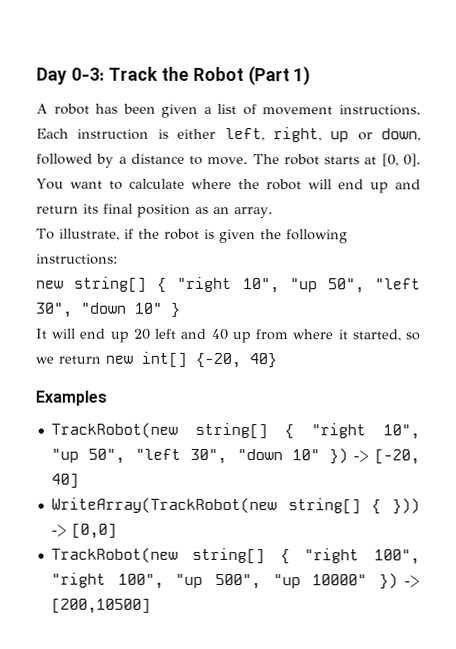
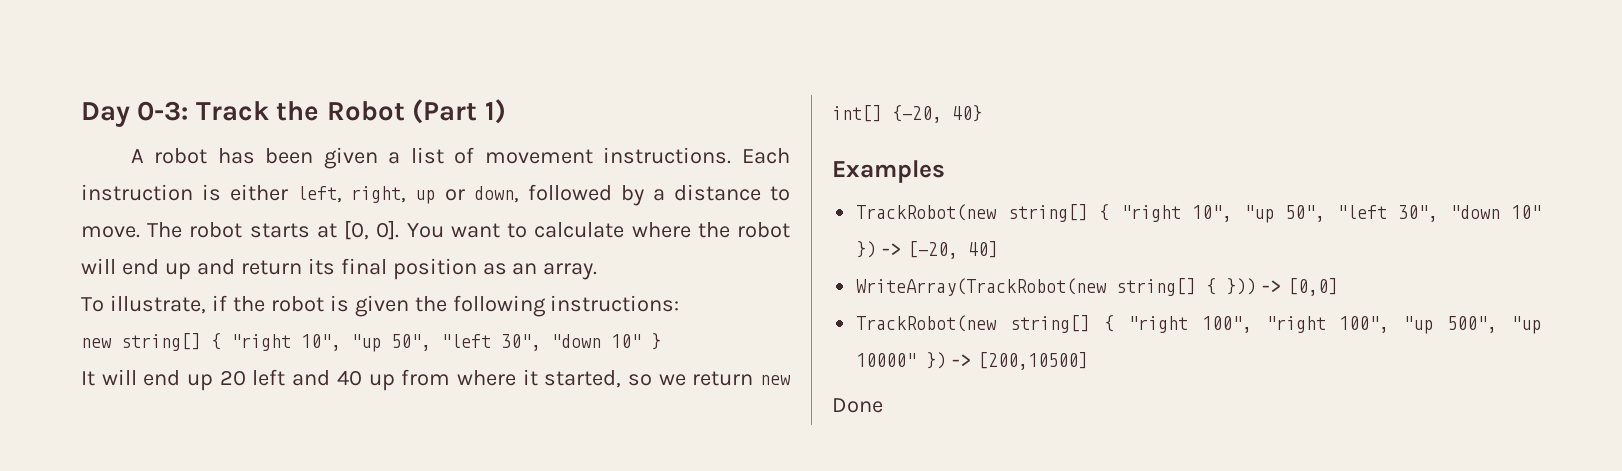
+ Done

